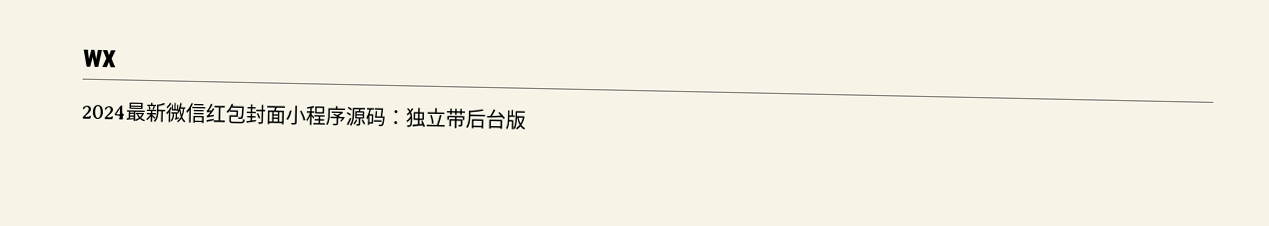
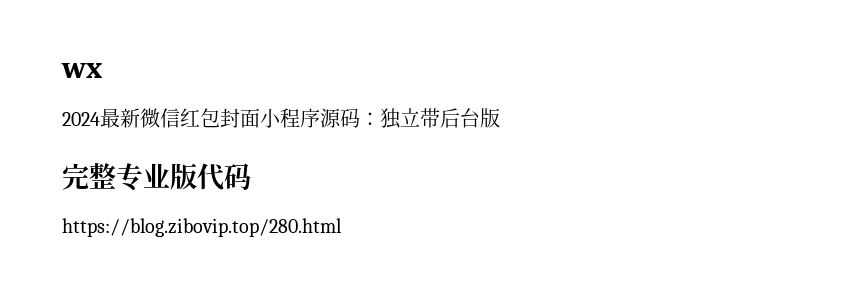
+ 完整专业版代码
+ https://blog.zibovip.top/280.html

